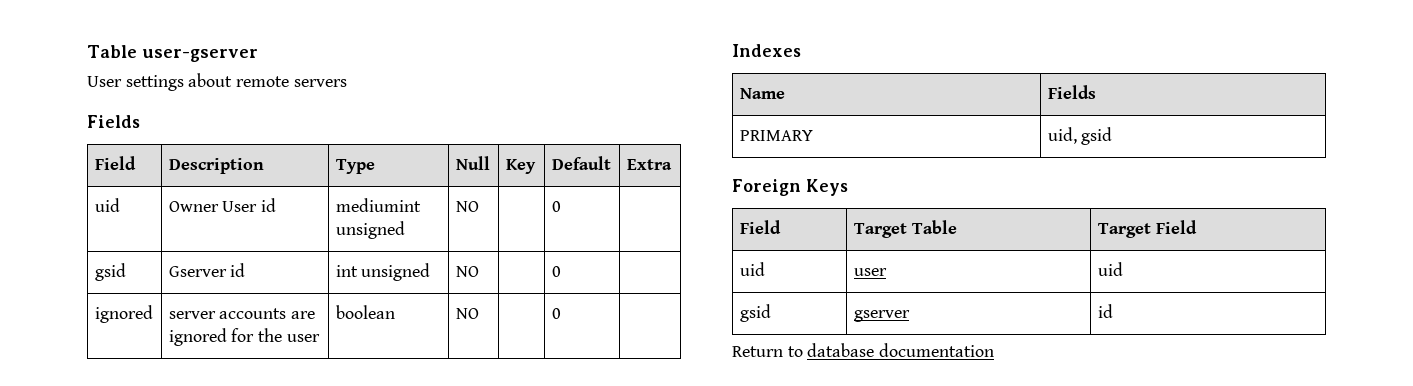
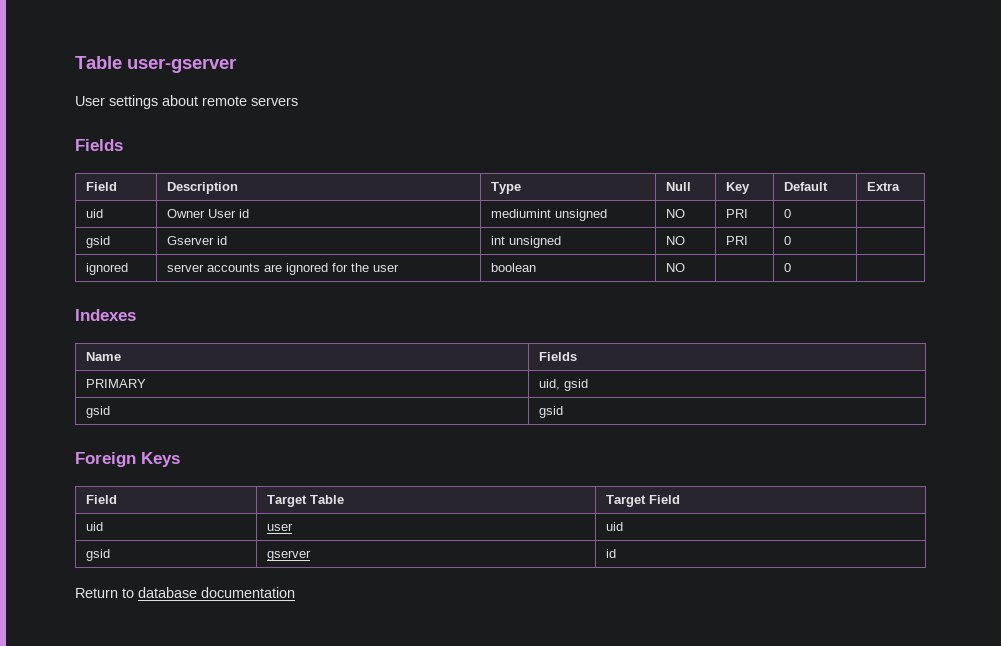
- uid | Owner User id | mediumint unsigned | NO | | 0 |
+ uid | Owner User id | mediumint unsigned | NO | PRI | 0 |
- gsid | Gserver id | int unsigned | NO | | 0 |
+ gsid | Gserver id | int unsigned | NO | PRI | 0 |
+ gsid | gsid

